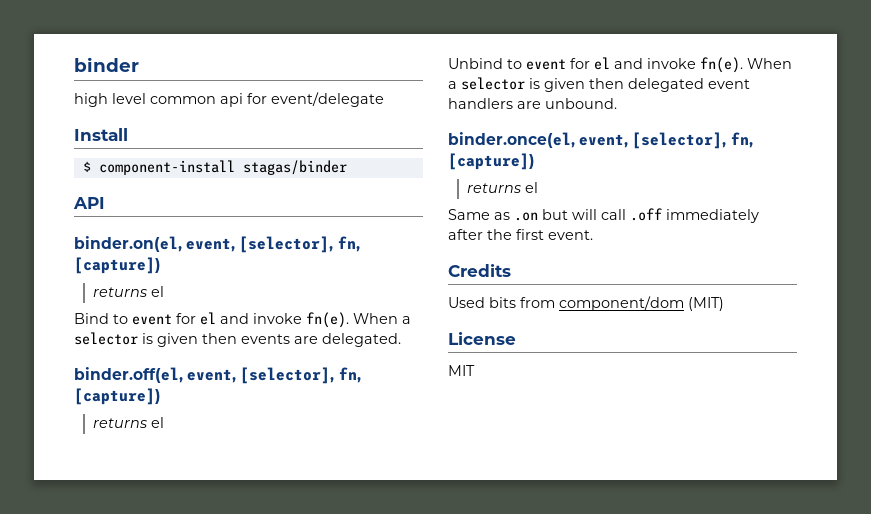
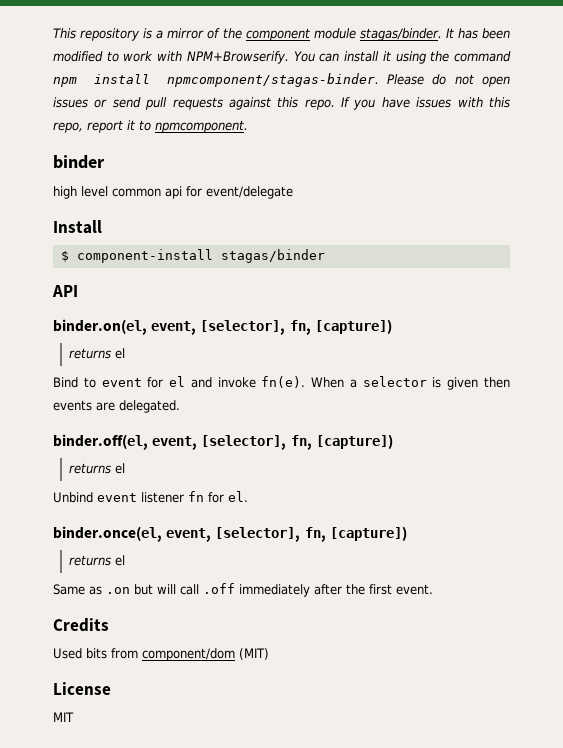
+ This repository is a mirror of the component module stagas/binder. It has been modified to work with NPM+Browserify. You can install it using the command npm install npmcomponent/stagas-binder. Please do not open issues or send pull requests against this repo. If you have issues with this repo, report it to npmcomponent.
- Unbind to event for el and invoke fn(e). When a selector is given then delegated event handlers are unbound.
+ Unbind event listener fn for el.

